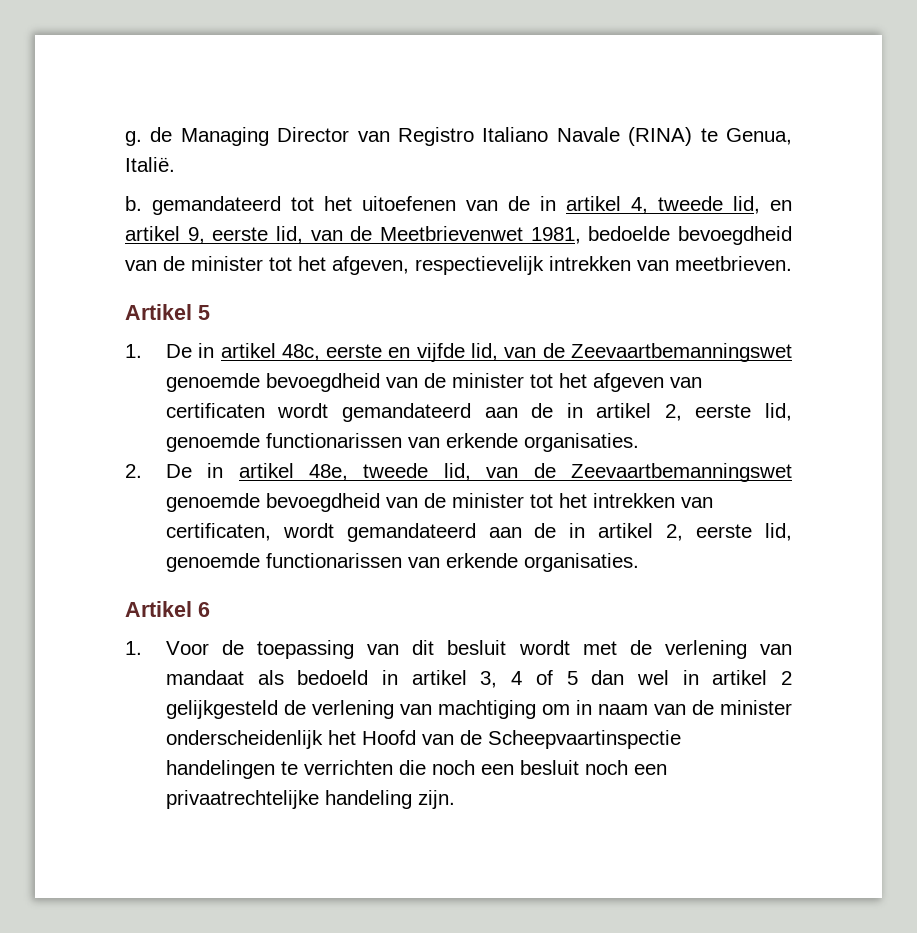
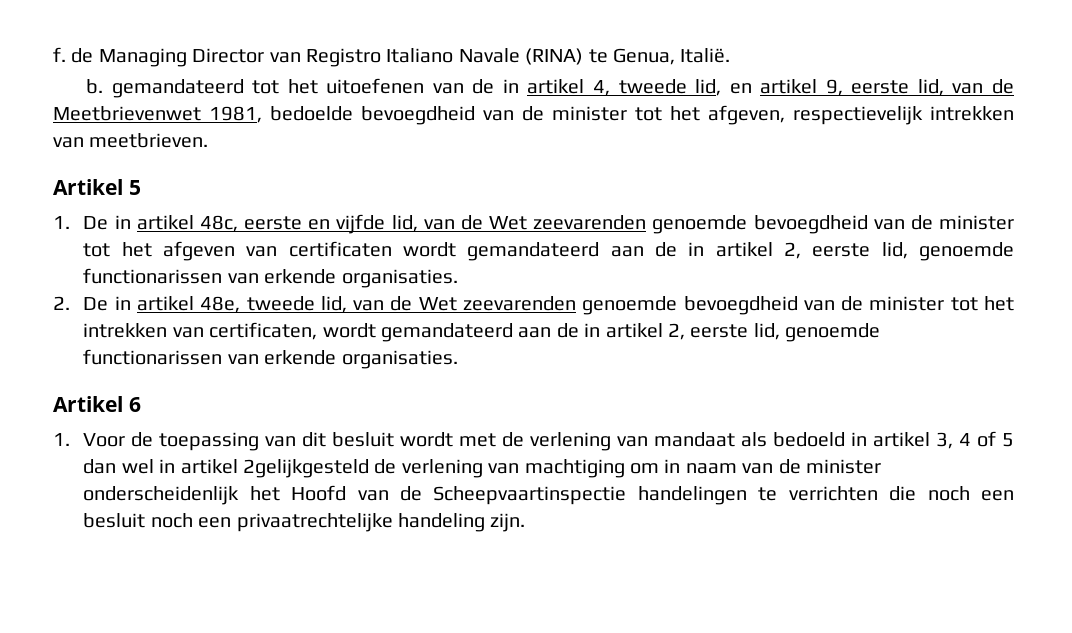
- g. de Managing Director van Registro Italiano Navale (RINA) te Genua, Italië.
+ f. de Managing Director van Registro Italiano Navale (RINA) te Genua, Italië.
- 1. De in artikel 48c, eerste en vijfde lid, van de Zeevaartbemanningswet genoemde bevoegdheid van de minister tot het afgeven van certificaten wordt gemandateerd aan de in artikel 2, eerste lid, genoemde functionarissen van erkende organisaties.
+ 1. De in artikel 48c, eerste en vijfde lid, van de Wet zeevarenden genoemde bevoegdheid van de minister tot het afgeven van certificaten wordt gemandateerd aan de in artikel 2, eerste lid, genoemde functionarissen van erkende organisaties.
- 2. De in artikel 48e, tweede lid, van de Zeevaartbemanningswet genoemde bevoegdheid van de minister tot het intrekken van certificaten, wordt gemandateerd aan de in artikel 2, eerste lid, genoemde functionarissen van erkende organisaties.
+ 2. De in artikel 48e, tweede lid, van de Wet zeevarenden genoemde bevoegdheid van de minister tot het intrekken van certificaten, wordt gemandateerd aan de in artikel 2, eerste lid, genoemde functionarissen van erkende organisaties.
- 1. Voor de toepassing van dit besluit wordt met de verlening van mandaat als bedoeld in artikel 3, 4 of 5 dan wel in artikel 2 gelijkgesteld de verlening van machtiging om in naam van de minister onderscheidenlijk het Hoofd van de Scheepvaartinspectie handelingen te verrichten die noch een besluit noch een privaatrechtelijke handeling zijn.
+ 1. Voor de toepassing van dit besluit wordt met de verlening van mandaat als bedoeld in artikel 3, 4 of 5 dan wel in artikel 2gelijkgesteld de verlening van machtiging om in naam van de minister onderscheidenlijk het Hoofd van de Scheepvaartinspectie handelingen te verrichten die noch een besluit noch een privaatrechtelijke handeling zijn.

